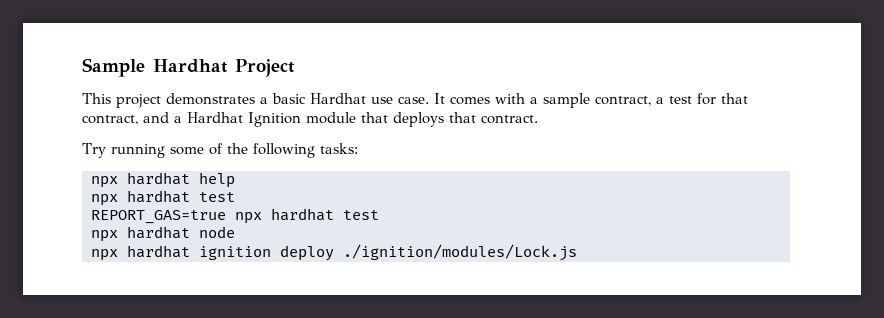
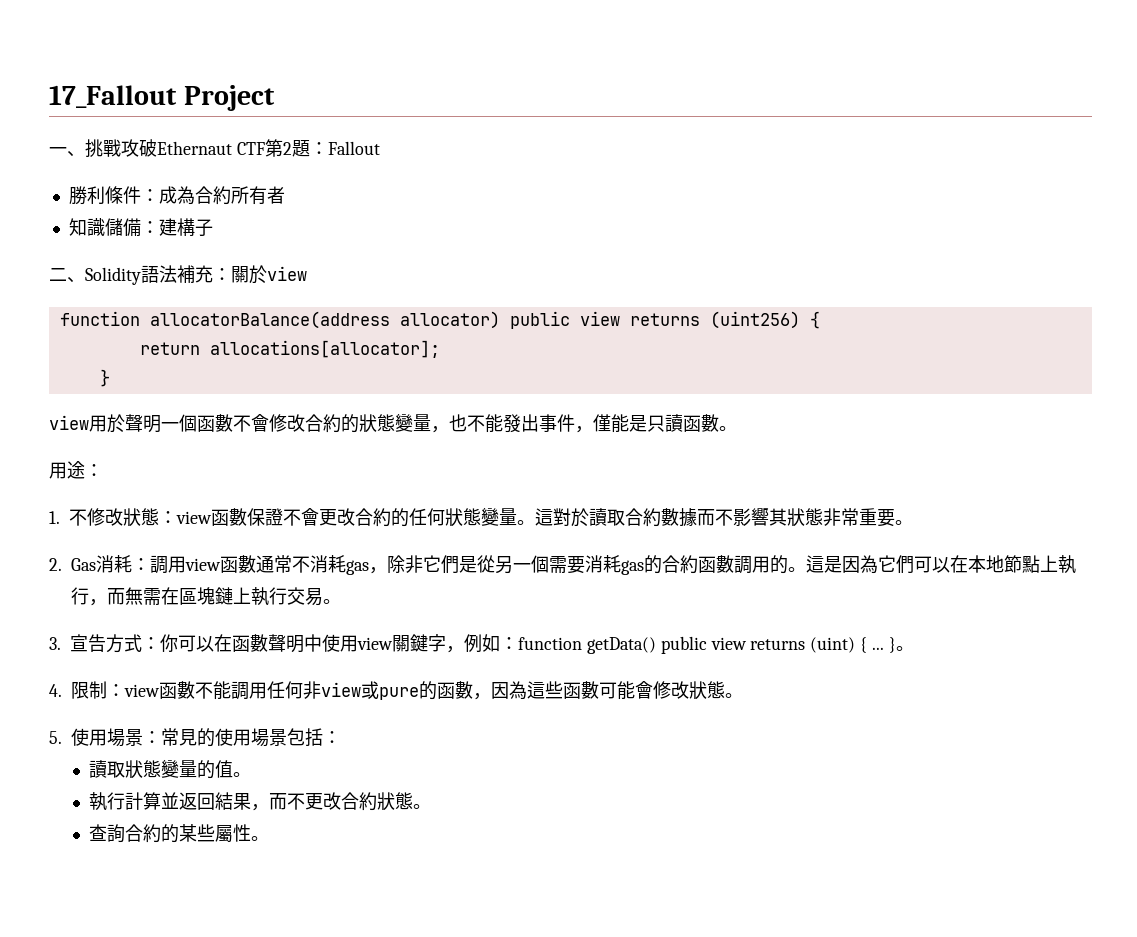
- Sample Hardhat Project
+ 17_Fallout Project
- This project demonstrates a basic Hardhat use case. It comes with a sample contract, a test for that contract, and a Hardhat Ignition module that deploys that contract.
- Try running some of the following tasks:
- npx hardhat help
- npx hardhat test
- REPORT_GAS=true npx hardhat test
- npx hardhat node
- npx hardhat ignition deploy ./ignition/modules/Lock.js
+ 一、挑戰攻破Ethernaut CTF第2題：Fallout
+ 勝利條件：成為合約所有者
+ 知識儲備：建構子
+ 二、Solidity語法補充：關於view
+ function allocatorBalance(address allocator) public view returns (uint256) {
+ return allocations[allocator];
+ }
+ view用於聲明一個函數不會修改合約的狀態變量，也不能發出事件，僅能是只讀函數。
+ 用途：
+ 1.不修改狀態：view函數保證不會更改合約的任何狀態變量。這對於讀取合約數據而不影響其狀態非常重要。
+ 2. Gas消耗：調用view函數通常不消耗gas，除非它們是從另一個需要消耗gas的合約函數調用的。這是因為它們可以在本地節點上執行，而無需在區塊鏈上執行交易。
+ 3.宣告方式：你可以在函數聲明中使用view關鍵字，例如：function getData() public view returns (uint) { ... }。
+ 4.限制：view函數不能調用任何非view或pure的函數，因為這些函數可能會修改狀態。
+ 5.使用場景：常見的使用場景包括：
+ 讀取狀態變量的值。
+ 執行計算並返回結果，而不更改合約狀態。
+ 查詢合約的某些屬性。

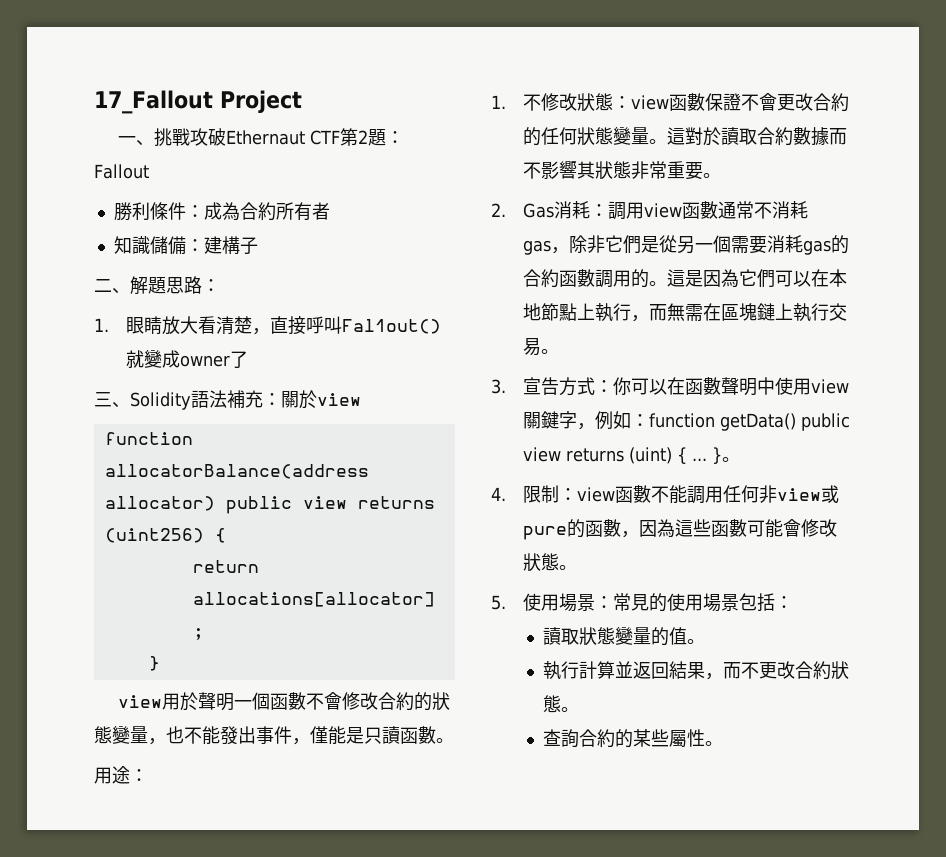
- 二、Solidity語法補充：關於view
+ 二、解題思路：
+ 1.眼睛放大看清楚，直接呼叫Fal1out()就變成owner了
+ 三、Solidity語法補充：關於view

